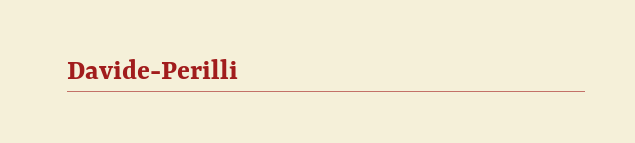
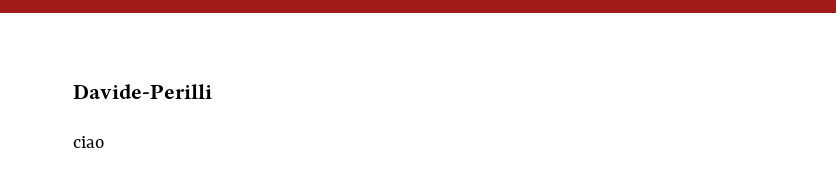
+ ciao

